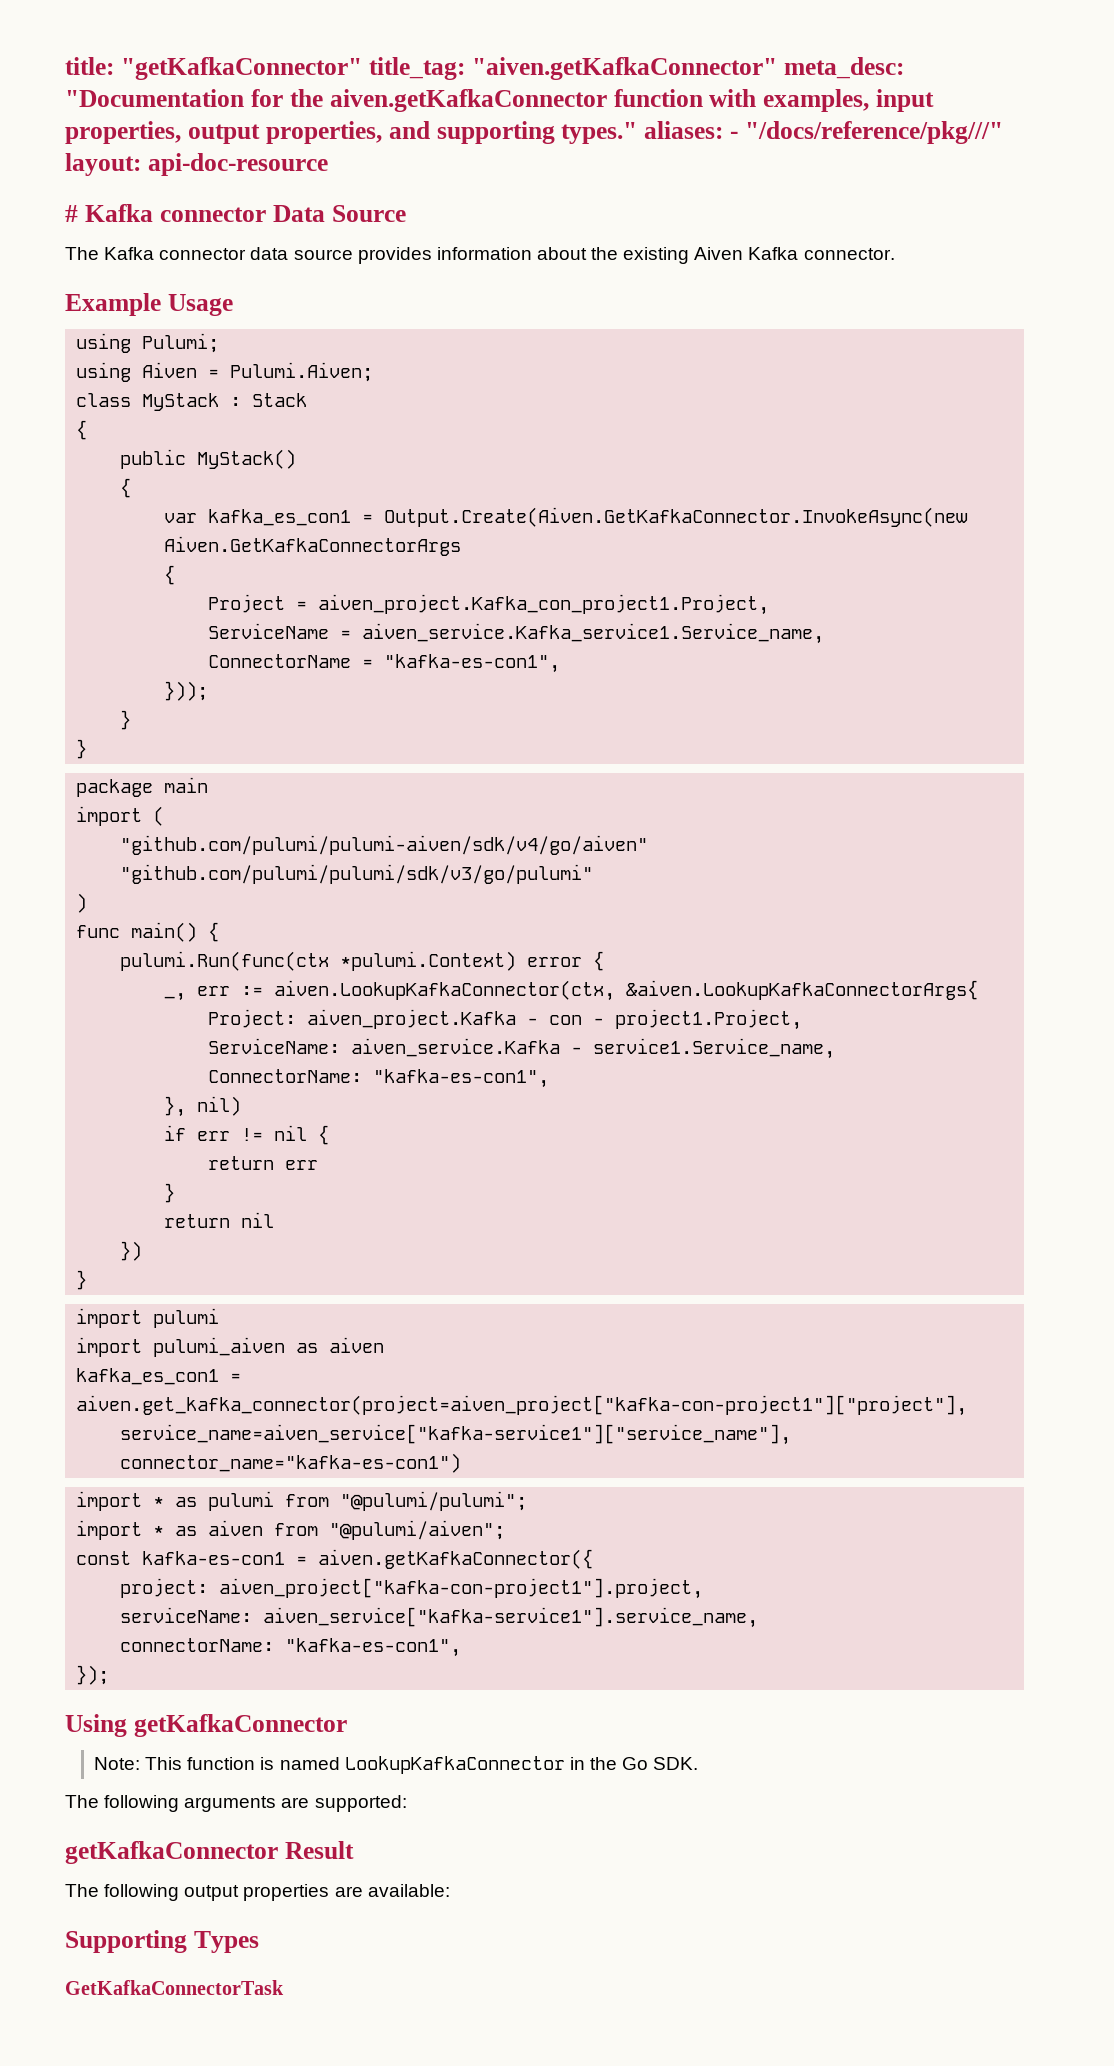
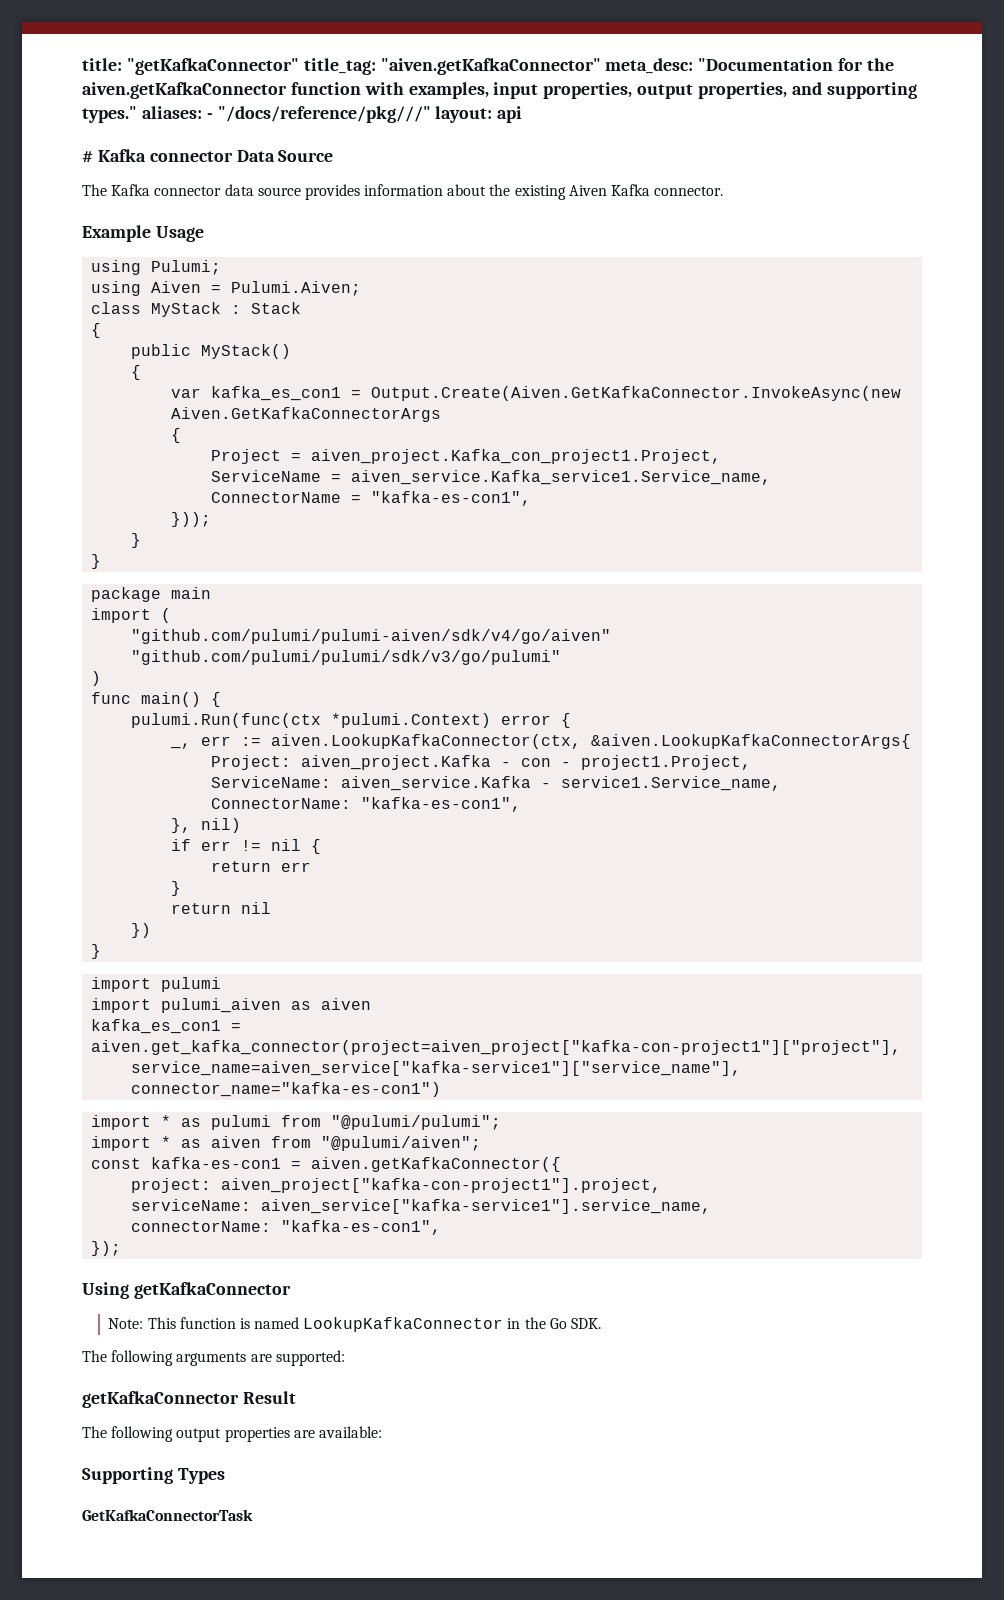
- title: "getKafkaConnector" title_tag: "aiven.getKafkaConnector" meta_desc: "Documentation for the aiven.getKafkaConnector function with examples, input properties, output properties, and supporting types." aliases: - "/docs/reference/pkg///" layout: api-doc-resource
+ title: "getKafkaConnector" title_tag: "aiven.getKafkaConnector" meta_desc: "Documentation for the aiven.getKafkaConnector function with examples, input properties, output properties, and supporting types." aliases: - "/docs/reference/pkg///" layout: api

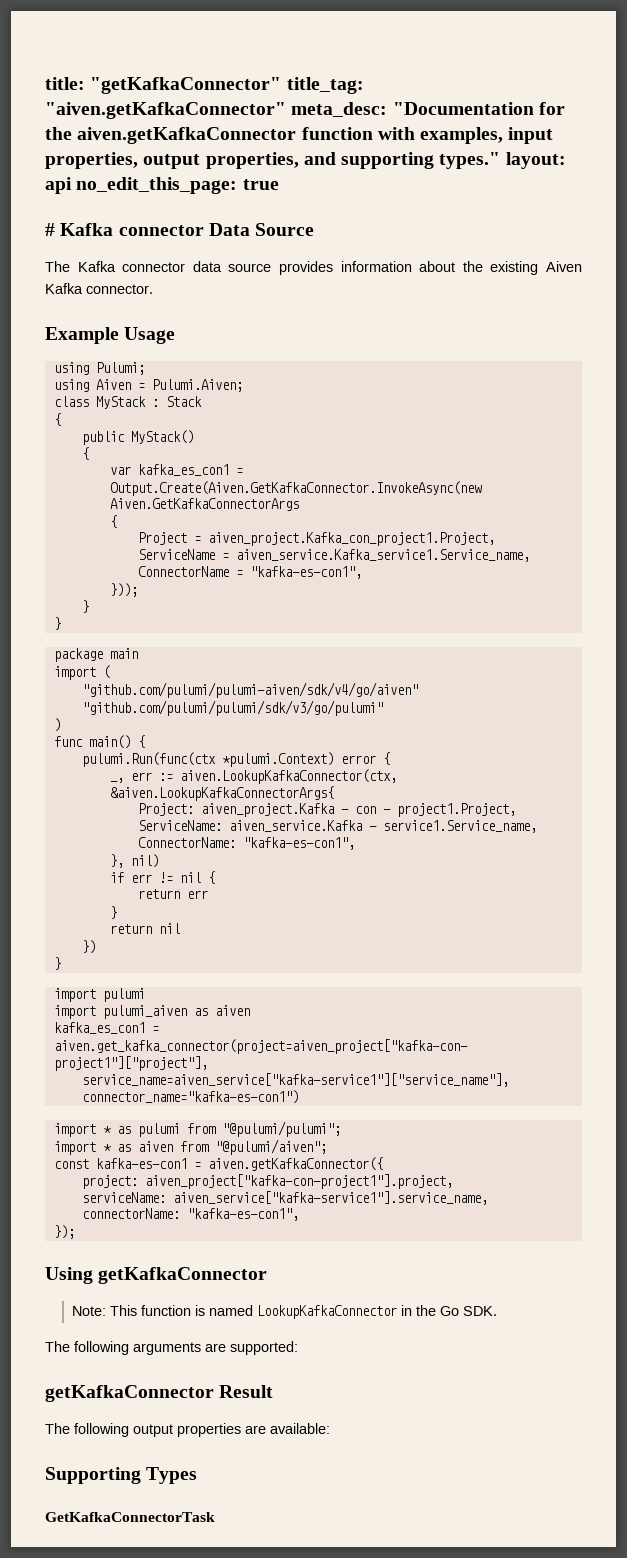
- title: "getKafkaConnector" title_tag: "aiven.getKafkaConnector" meta_desc: "Documentation for the aiven.getKafkaConnector function with examples, input properties, output properties, and supporting types." aliases: - "/docs/reference/pkg///" layout: api
+ title: "getKafkaConnector" title_tag: "aiven.getKafkaConnector" meta_desc: "Documentation for the aiven.getKafkaConnector function with examples, input properties, output properties, and supporting types." layout: api no_edit_this_page: true

